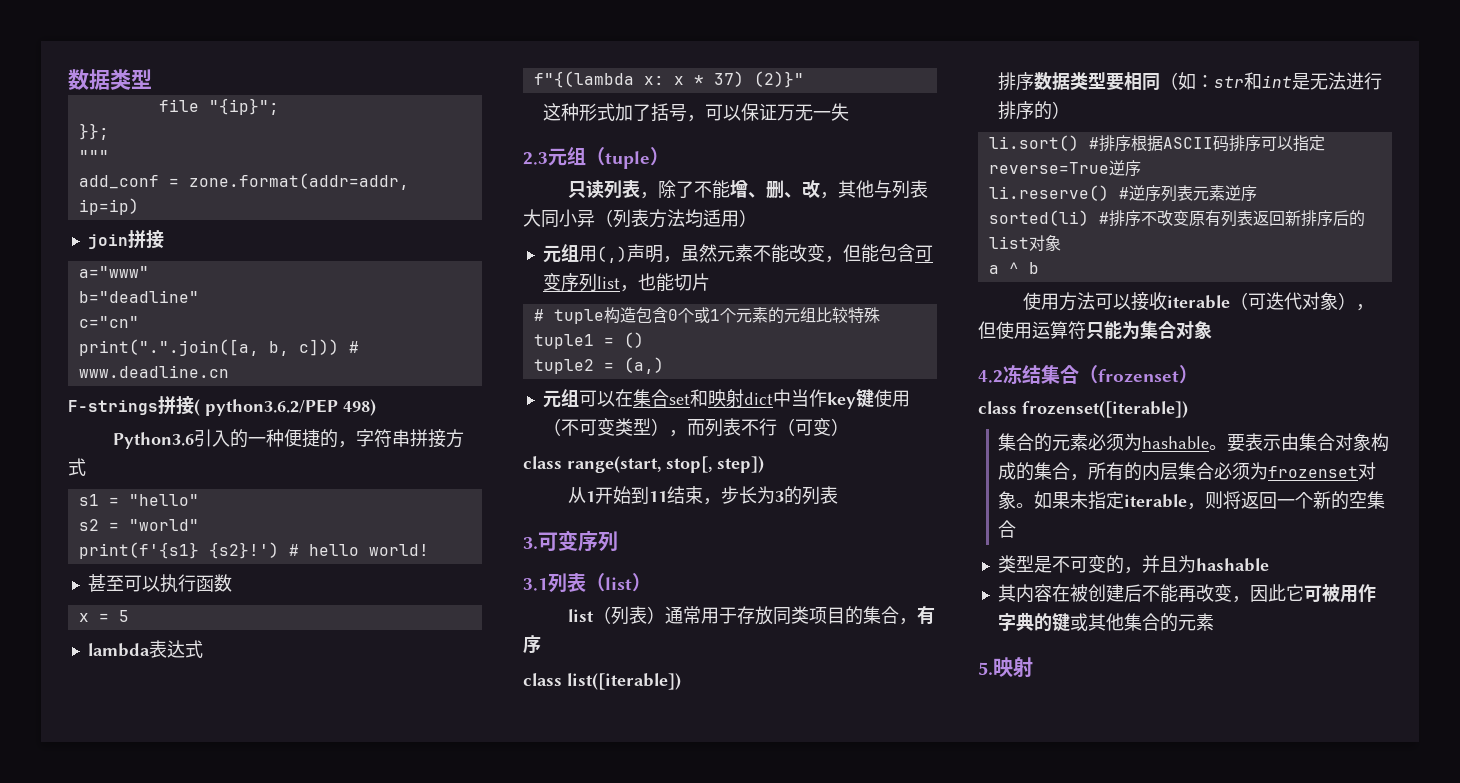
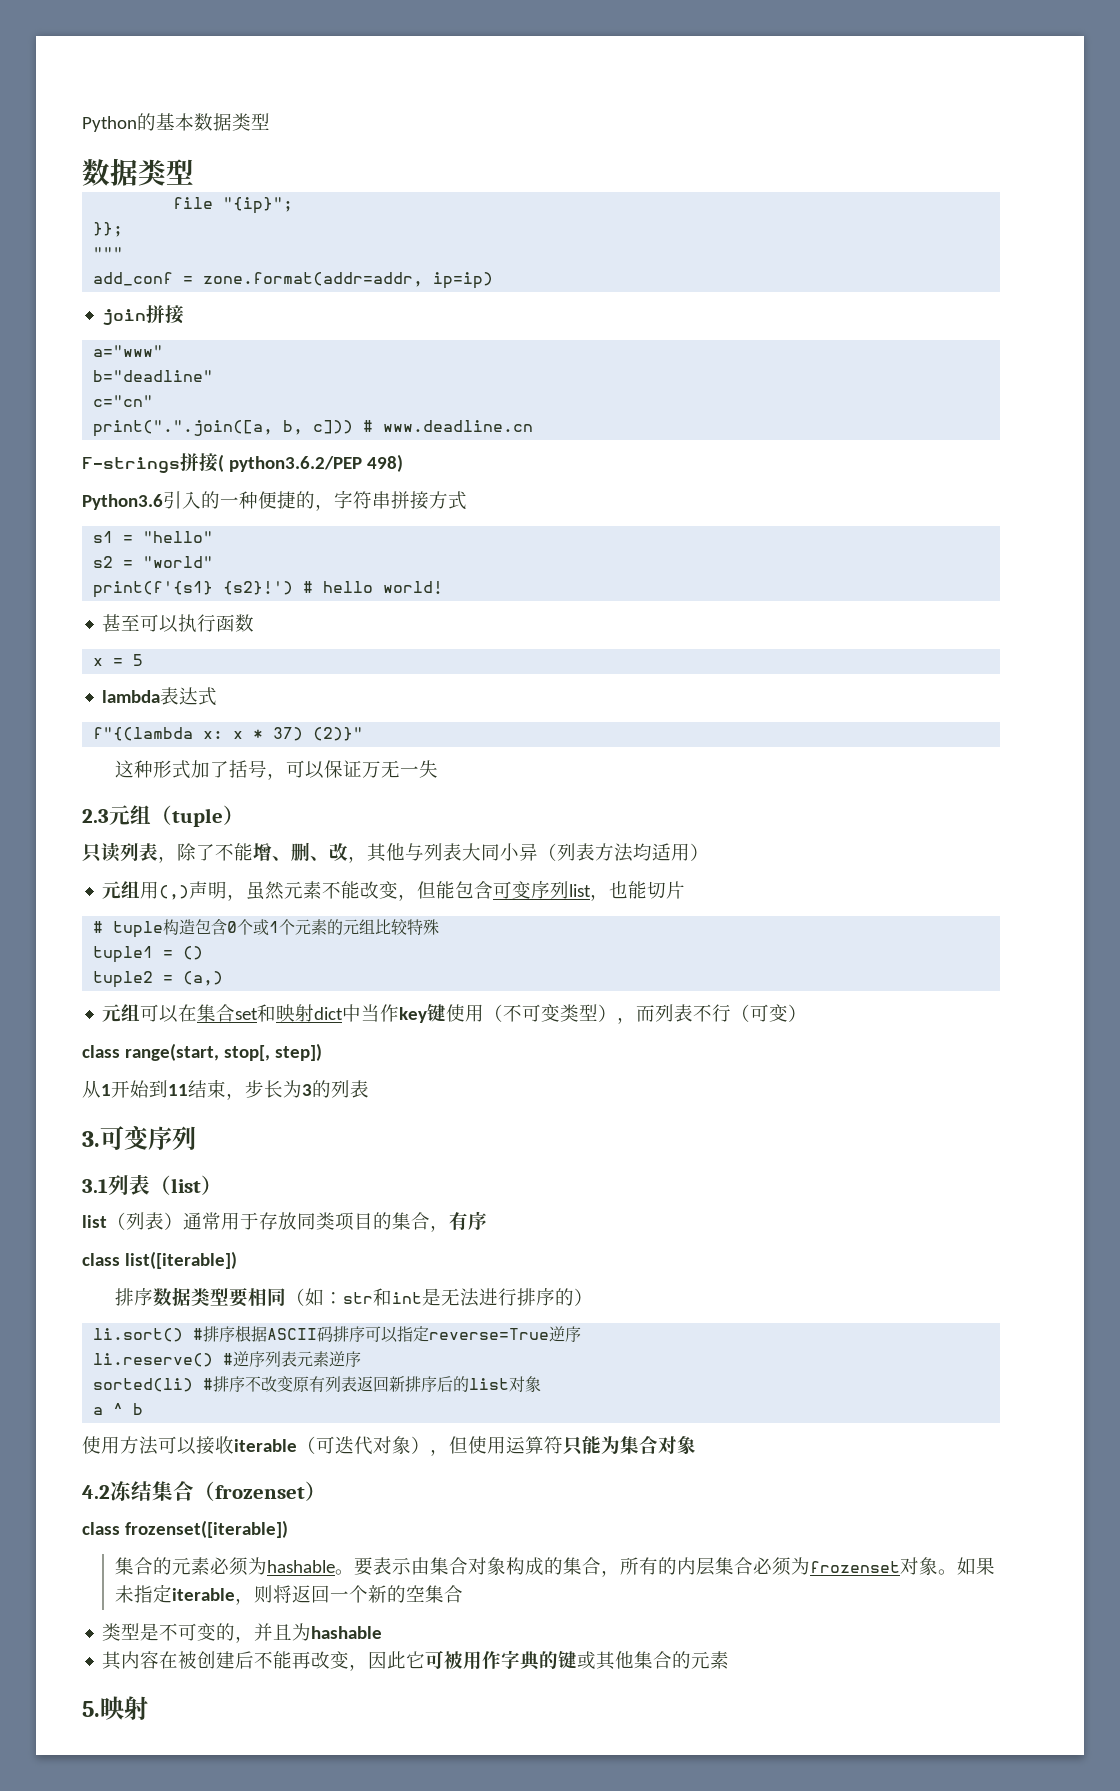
+ Python的基本数据类型

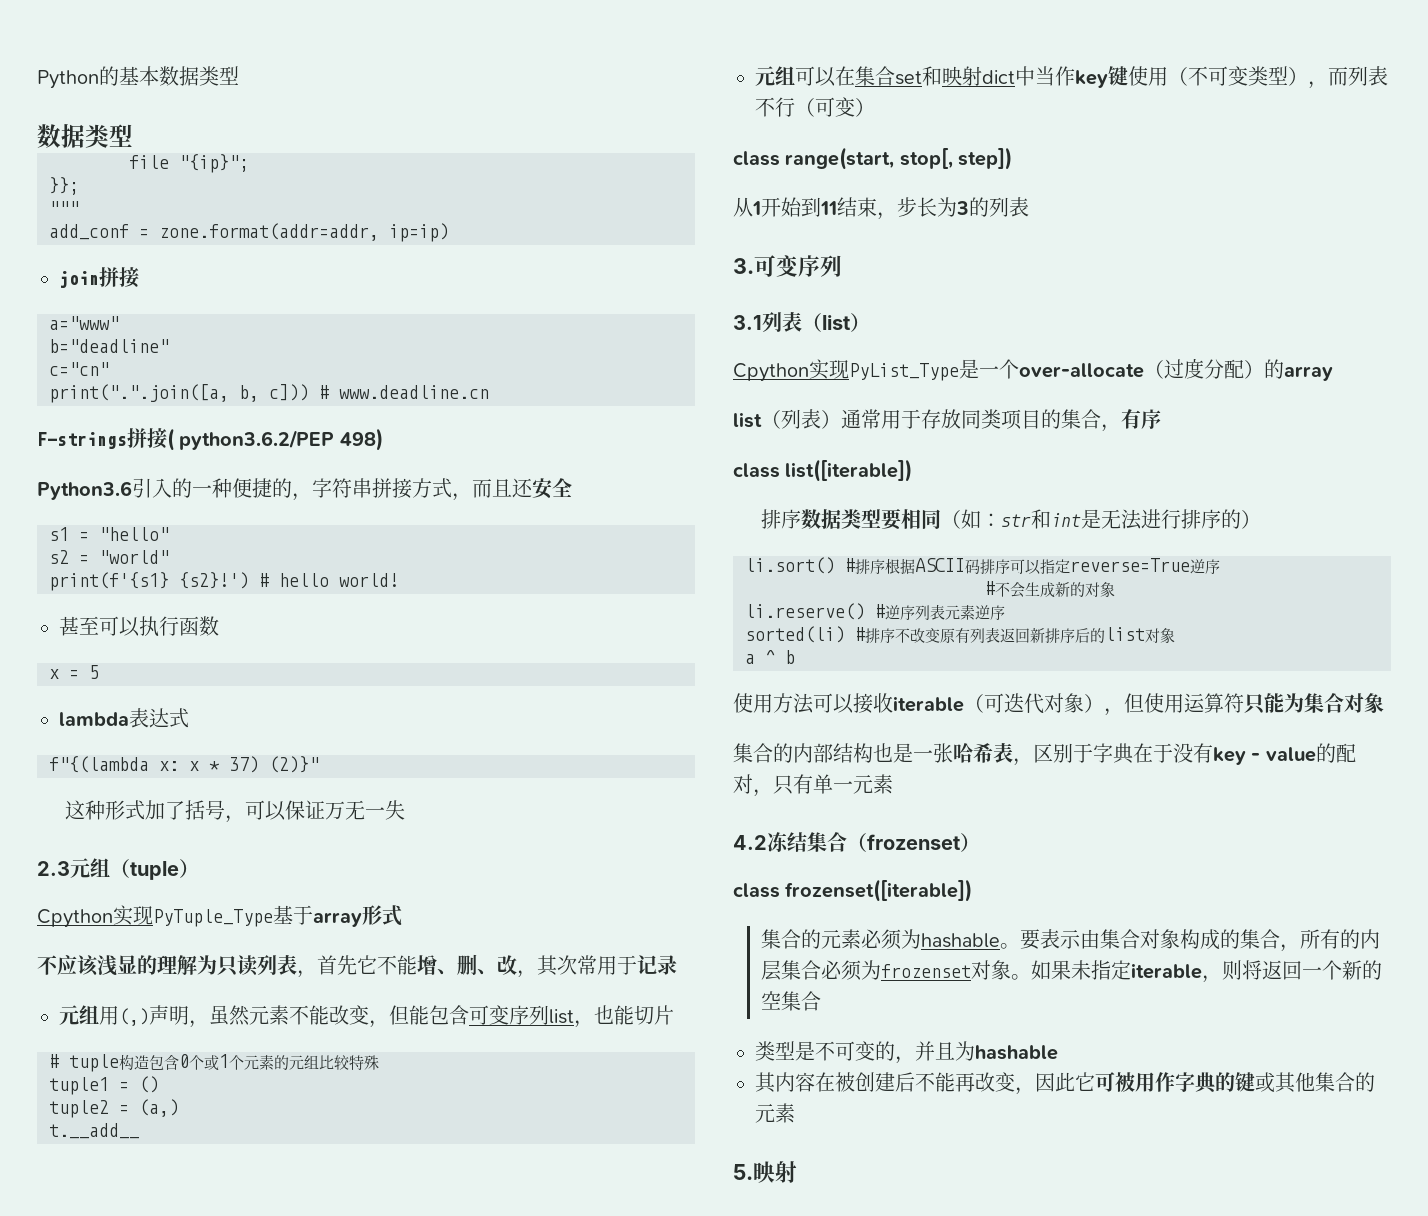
- Python3.6引入的一种便捷的，字符串拼接方式
+ Python3.6引入的一种便捷的，字符串拼接方式，而且还安全
- 只读列表，除了不能增、删、改，其他与列表大同小异（列表方法均适用）
+ Cpython实现PyTuple_Type基于array形式
+ 不应该浅显的理解为只读列表，首先它不能增、删、改，其次常用于记录
+ t.__add__
+ Cpython实现PyList_Type是一个over-allocate（过度分配）的array
+ #不会生成新的对象
+ 集合的内部结构也是一张哈希表，区别于字典在于没有key - value的配对，只有单一元素

